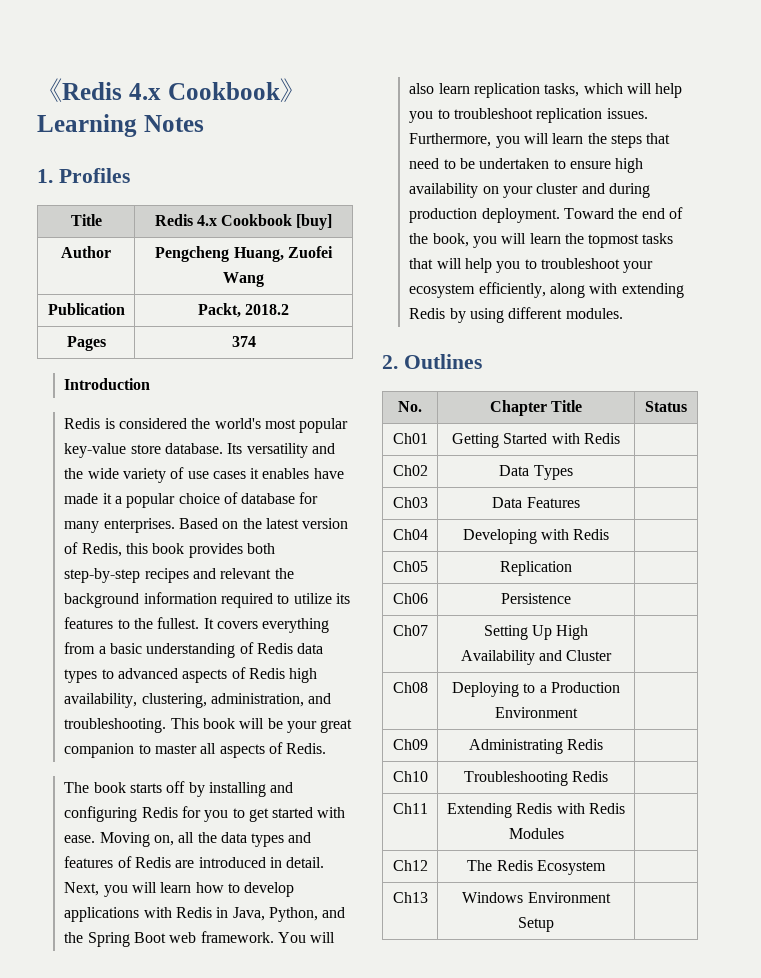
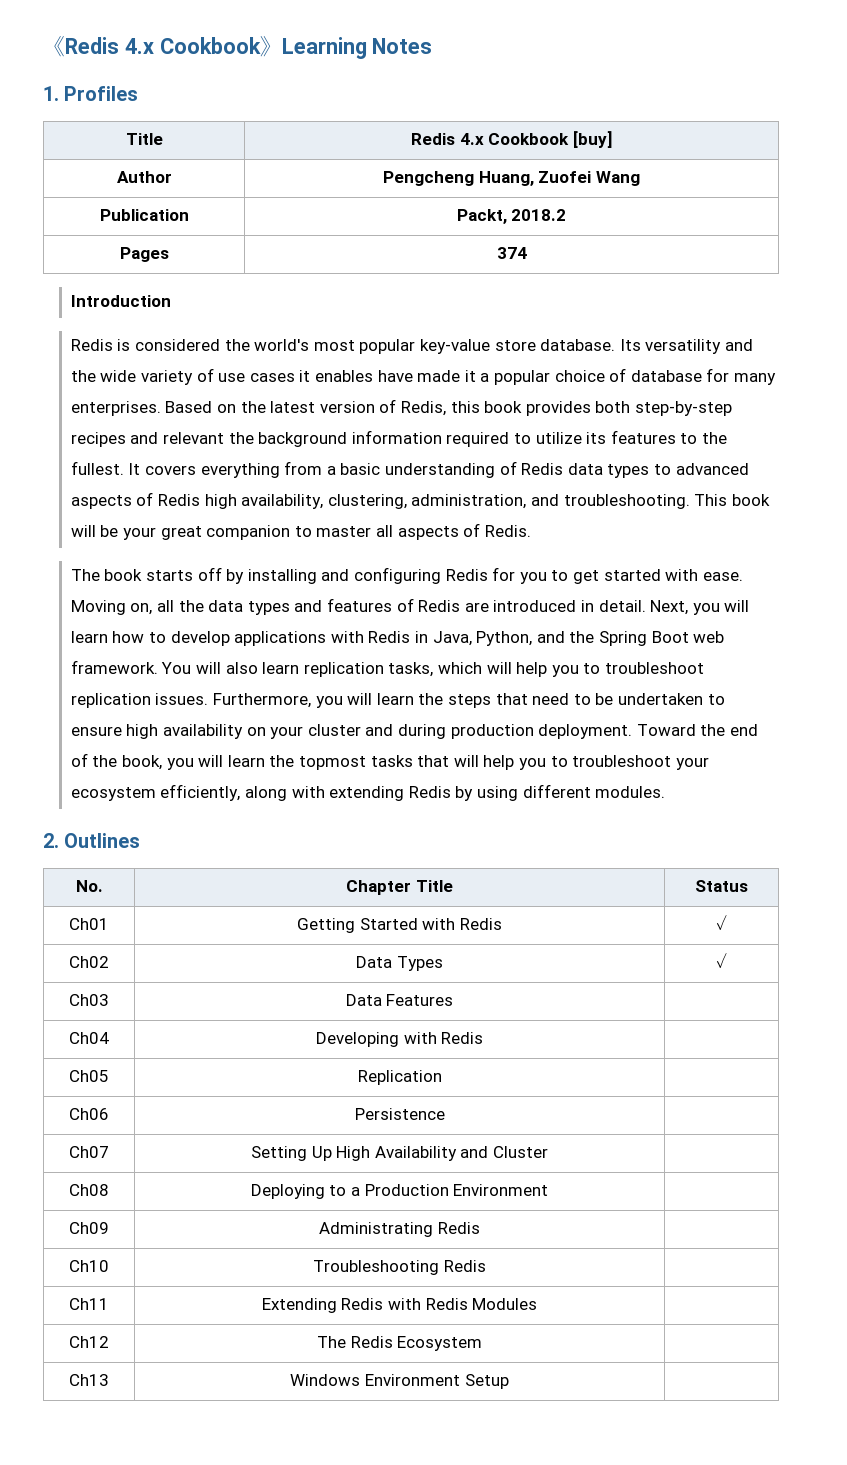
- Ch01 | Getting Started with Redis |
+ Ch01 | Getting Started with Redis | ✓
- Ch02 | Data Types |
+ Ch02 | Data Types | ✓

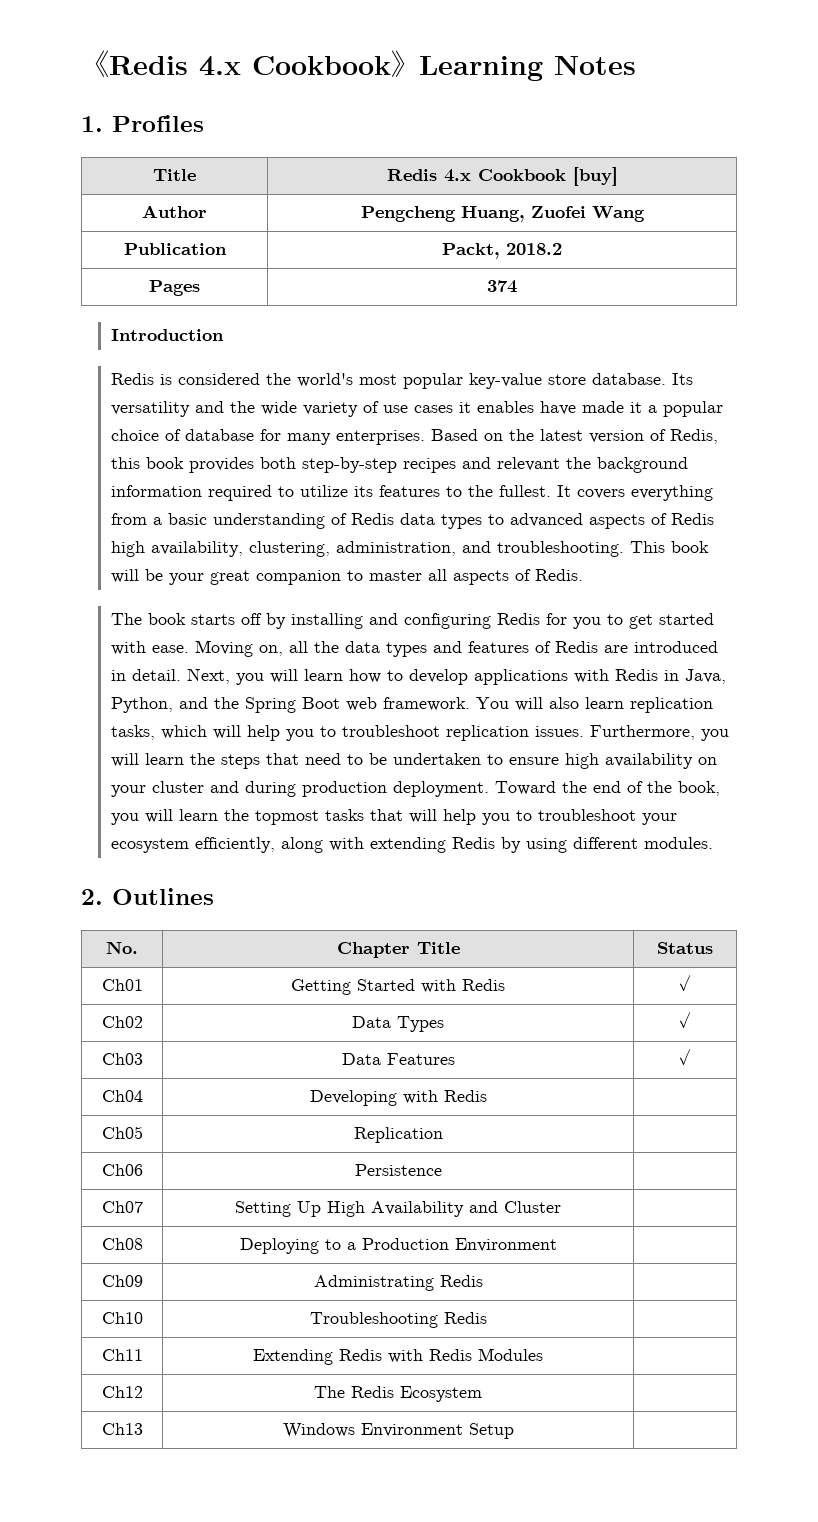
- Ch03 | Data Features |
+ Ch03 | Data Features | ✓

